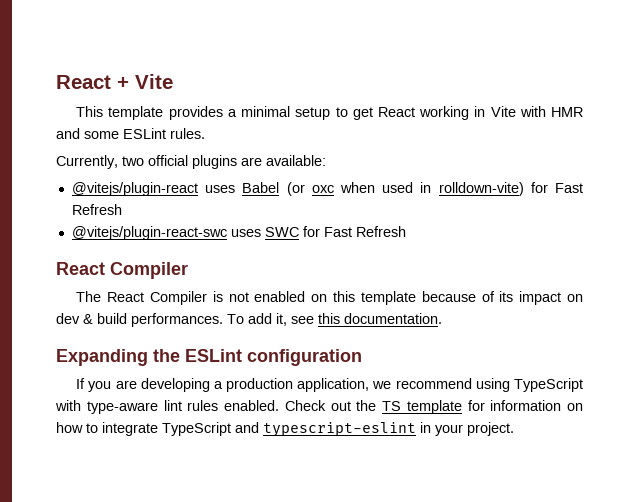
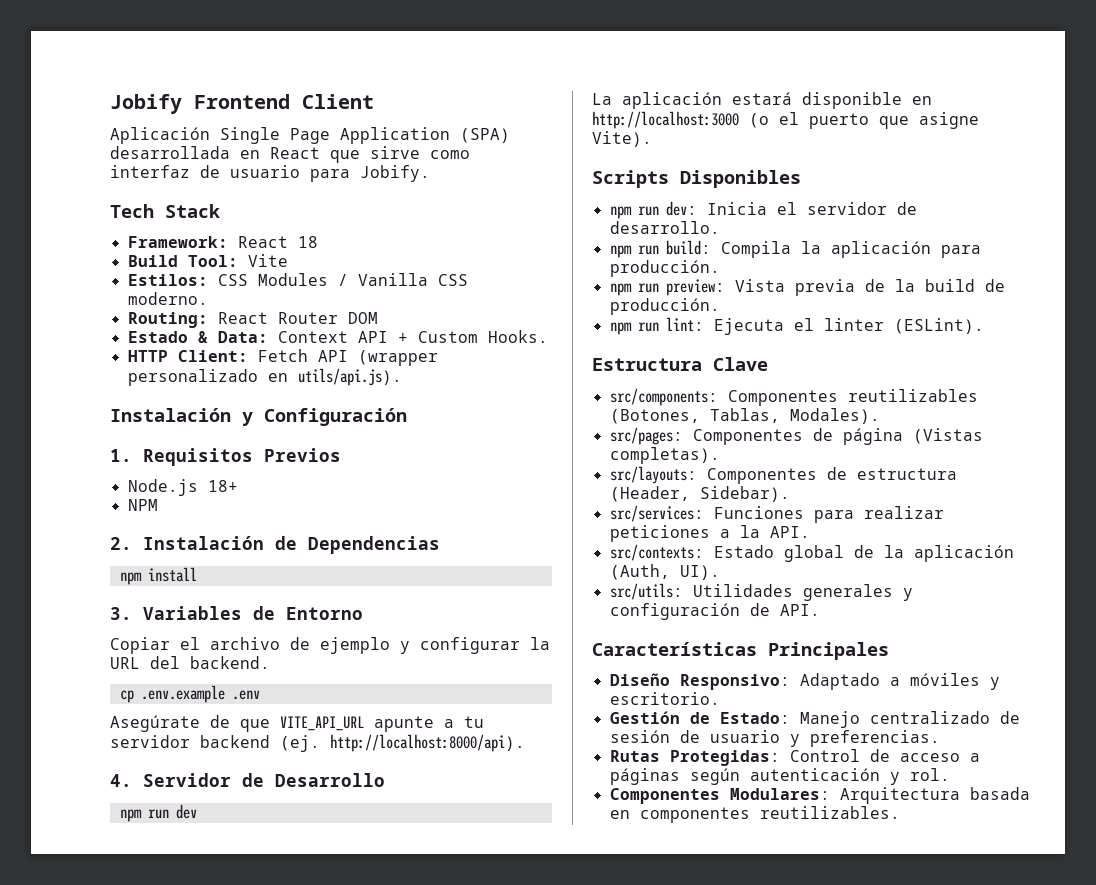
- React + Vite
- This template provides a minimal setup to get React working in Vite with HMR and some ESLint rules.
- Currently, two official plugins are available:
- @vitejs/plugin-react uses Babel (or oxc when used in rolldown-vite) for Fast Refresh
- @vitejs/plugin-react-swc uses SWC for Fast Refresh
- React Compiler
- The React Compiler is not enabled on this template because of its impact on dev & build performances. To add it, see this documentation.
- Expanding the ESLint configuration
- If you are developing a production application, we recommend using TypeScript with type-aware lint rules enabled. Check out the TS template for information on how to integrate TypeScript and typescript-eslint in your project.
+ Jobify Frontend Client
+ Aplicación Single Page Application (SPA) desarrollada en React que sirve como interfaz de usuario para Jobify.
+ Tech Stack
+ Framework: React 18
+ Build Tool: Vite
+ Estilos: CSS Modules / Vanilla CSS moderno.
+ Routing: React Router DOM
+ Estado & Data: Context API + Custom Hooks.
+ HTTP Client: Fetch API (wrapper personalizado en utils/api.js).
+ Instalación y Configuración
+ 1. Requisitos Previos
+ Node.js 18+
+ NPM
+ 2. Instalación de Dependencias
+ npm install
+ 3. Variables de Entorno
+ Copiar el archivo de ejemplo y configurar la URL del backend.
+ cp .env.example .env
+ Asegúrate de que VITE_API_URL apunte a tu servidor backend (ej. http://localhost:8000/api).
+ 4. Servidor de Desarrollo
+ npm run dev
+ La aplicación estará disponible en http://localhost:3000 (o el puerto que asigne Vite).
+ Scripts Disponibles
+ npm run dev: Inicia el servidor de desarrollo.
+ npm run build: Compila la aplicación para producción.
+ npm run preview: Vista previa de la build de producción.
+ npm run lint: Ejecuta el linter (ESLint).
+ Estructura Clave
+ src/components: Componentes reutilizables (Botones, Tablas, Modales).
+ src/pages: Componentes de página (Vistas completas).
+ src/layouts: Componentes de estructura (Header, Sidebar).
+ src/services: Funciones para realizar peticiones a la API.
+ src/contexts: Estado global de la aplicación (Auth, UI).
+ src/utils: Utilidades generales y configuración de API.
+ Características Principales
+ Diseño Responsivo: Adaptado a móviles y escritorio.
+ Gestión de Estado: Manejo centralizado de sesión de usuario y preferencias.
+ Rutas Protegidas: Control de acceso a páginas según autenticación y rol.
+ Componentes Modulares: Arquitectura basada en componentes reutilizables.

